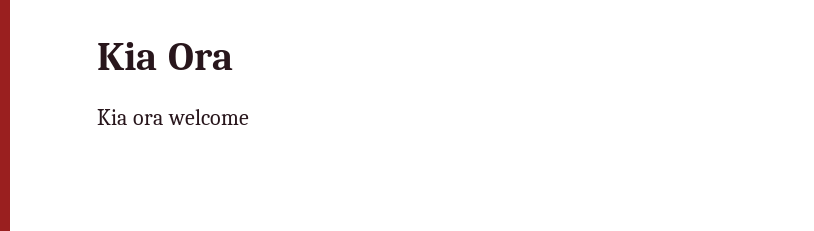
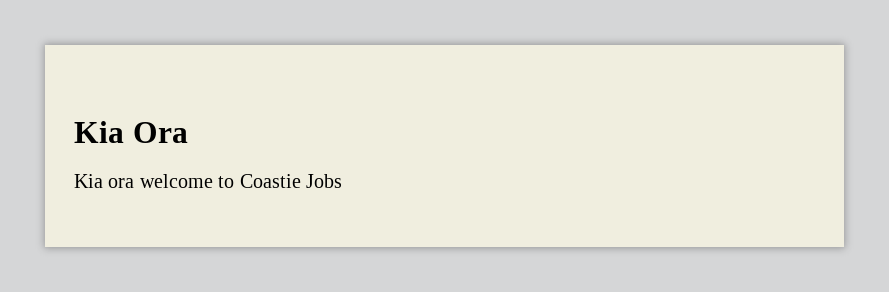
- Kia ora welcome
+ Kia ora welcome to Coastie Jobs

